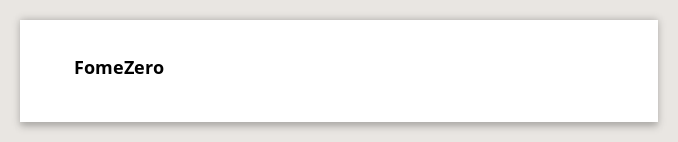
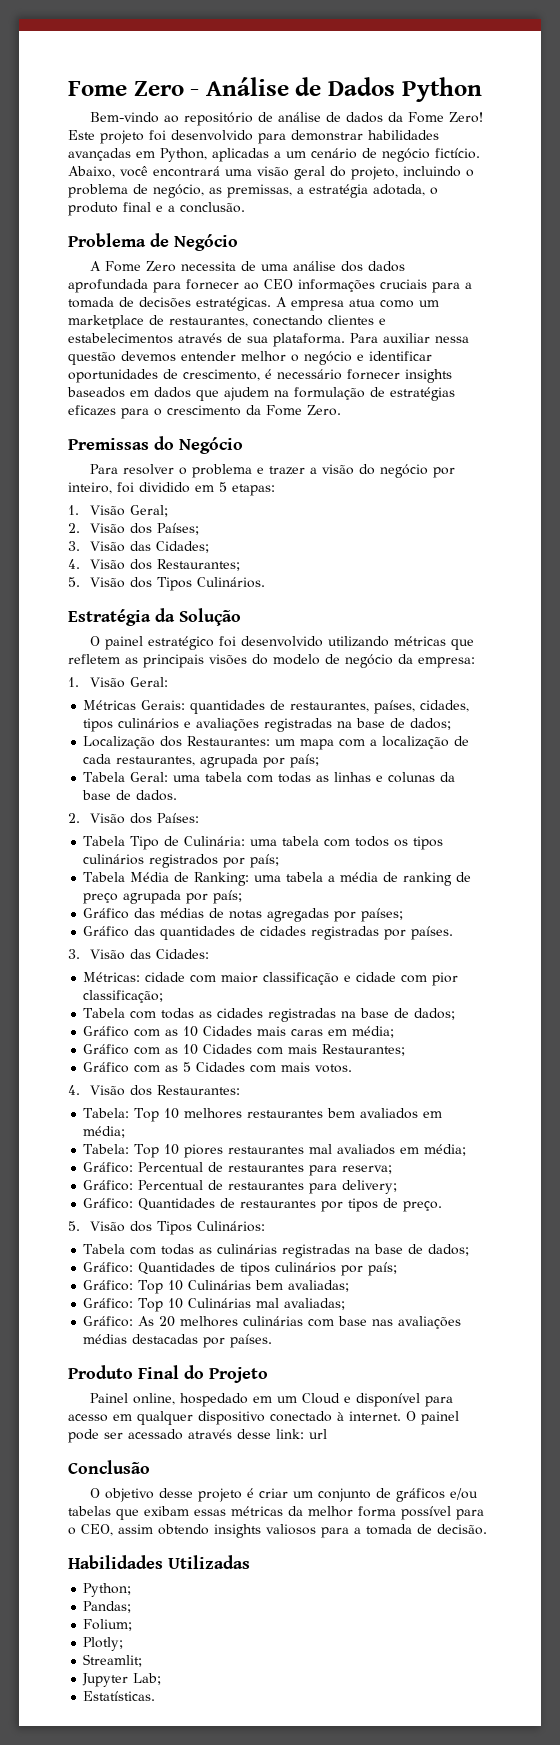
- FomeZero
+ Fome Zero - Análise de Dados Python
+ Bem-vindo ao repositório de análise de dados da Fome Zero! Este projeto foi desenvolvido para demonstrar habilidades avançadas em Python, aplicadas a um cenário de negócio fictício. Abaixo, você encontrará uma visão geral do projeto, incluindo o problema de negócio, as premissas, a estratégia adotada, o produto final e a conclusão.
+ Problema de Negócio
+ A Fome Zero necessita de uma análise dos dados aprofundada para fornecer ao CEO informações cruciais para a tomada de decisões estratégicas. A empresa atua como um marketplace de restaurantes, conectando clientes e estabelecimentos através de sua plataforma. Para auxiliar nessa questão devemos entender melhor o negócio e identificar oportunidades de crescimento, é necessário fornecer insights baseados em dados que ajudem na formulação de estratégias eficazes para o crescimento da Fome Zero.
+ Premissas do Negócio
+ Para resolver o problema e trazer a visão do negócio por inteiro, foi dividido em 5 etapas:
+ 1. Visão Geral;
+ 2. Visão dos Países;
+ 3. Visão das Cidades;
+ 4. Visão dos Restaurantes;
+ 5. Visão dos Tipos Culinários.
+ Estratégia da Solução
+ O painel estratégico foi desenvolvido utilizando métricas que refletem as principais visões do modelo de negócio da empresa:
+ 1. Visão Geral:
+ Métricas Gerais: quantidades de restaurantes, países, cidades, tipos culinários e avaliações registradas na base de dados;
+ Localização dos Restaurantes: um mapa com a localização de cada restaurantes, agrupada por país;
+ Tabela Geral: uma tabela com todas as linhas e colunas da base de dados.
+ 2. Visão dos Países:
+ Tabela Tipo de Culinária: uma tabela com todos os tipos culinários registrados por país;
+ Tabela Média de Ranking: uma tabela a média de ranking de preço agrupada por país;
+ Gráfico das médias de notas agregadas por países;
+ Gráfico das quantidades de cidades registradas por países.
+ 3. Visão das Cidades:
+ Métricas: cidade com maior classificação e cidade com pior classificação;
+ Tabela com todas as cidades registradas na base de dados;
+ Gráfico com as 10 Cidades mais caras em média;
+ Gráfico com as 10 Cidades com mais Restaurantes;
+ Gráfico com as 5 Cidades com mais votos.
+ 4. Visão dos Restaurantes:
+ Tabela: Top 10 melhores restaurantes bem avaliados em média;
+ Tabela: Top 10 piores restaurantes mal avaliados em média;
+ Gráfico: Percentual de restaurantes para reserva;
+ Gráfico: Percentual de restaurantes para delivery;
+ Gráfico: Quantidades de restaurantes por tipos de preço.
+ 5. Visão dos Tipos Culinários:
+ Tabela com todas as culinárias registradas na base de dados;
+ Gráfico: Quantidades de tipos culinários por país;
+ Gráfico: Top 10 Culinárias bem avaliadas;
+ Gráfico: Top 10 Culinárias mal avaliadas;
+ Gráfico: As 20 melhores culinárias com base nas avaliações médias destacadas por países.
+ Produto Final do Projeto
+ Painel online, hospedado em um Cloud e disponível para acesso em qualquer dispositivo conectado à internet. O painel pode ser acessado através desse link: url
+ Conclusão
+ O objetivo desse projeto é criar um conjunto de gráficos e/ou tabelas que exibam essas métricas da melhor forma possível para o CEO, assim obtendo insights valiosos para a tomada de decisão.
+ Habilidades Utilizadas
+ Python;
+ Pandas;
+ Folium;
+ Plotly;
+ Streamlit;
+ Jupyter Lab;
+ Estatísticas.

